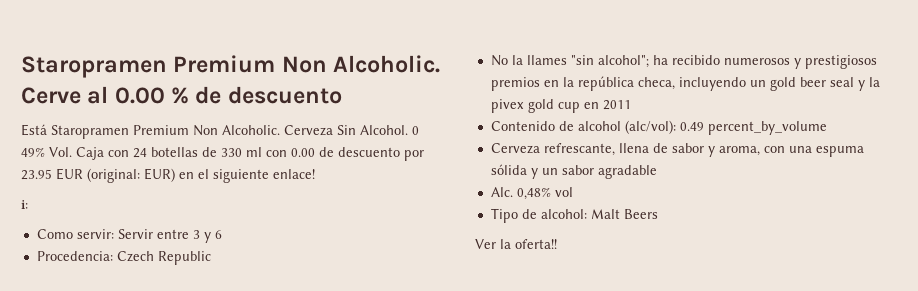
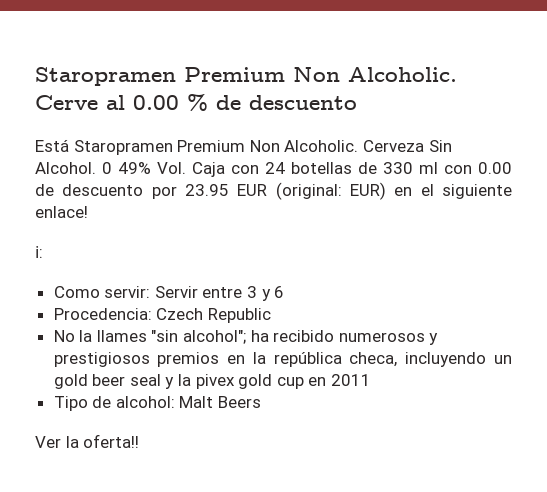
- Contenido de alcohol (alc/vol): 0.49 percent_by_volume
- Cerveza refrescante, llena de sabor y aroma, con una espuma sólida y un sabor agradable
- Alc. 0,48% vol

